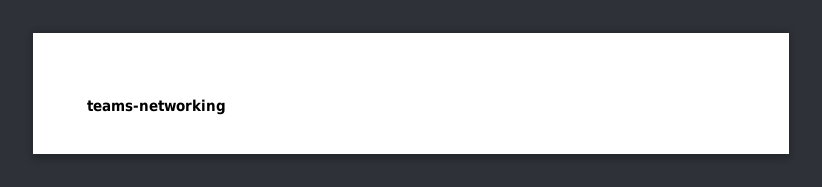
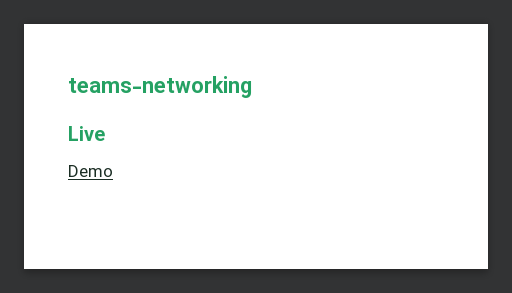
+ Live
+ Demo

